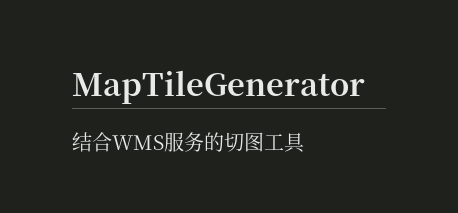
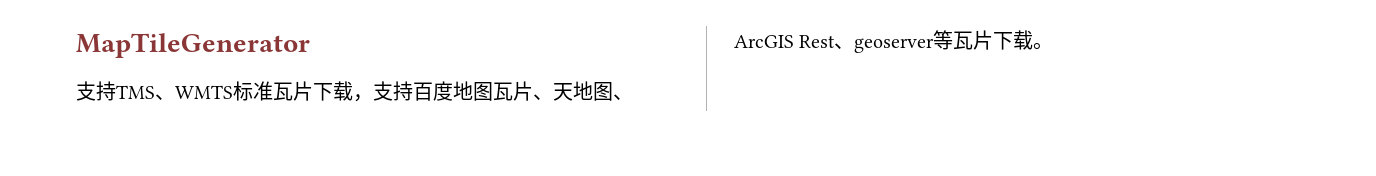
- 结合WMS服务的切图工具
+ 支持TMS、WMTS标准瓦片下载，支持百度地图瓦片、天地图、ArcGIS Rest、geoserver等瓦片下载。

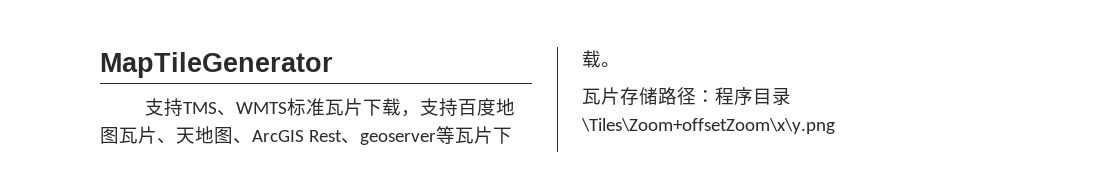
+ 瓦片存储路径：程序目录\Tiles\Zoom+offsetZoom\x\y.png

